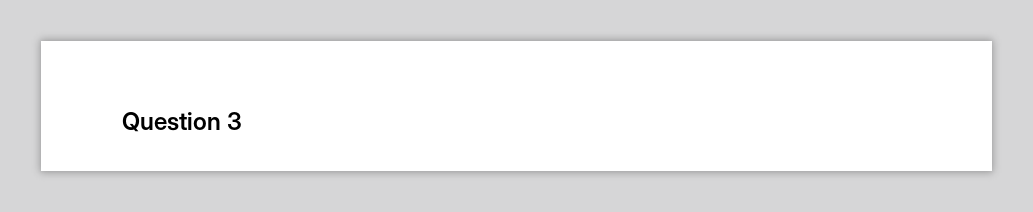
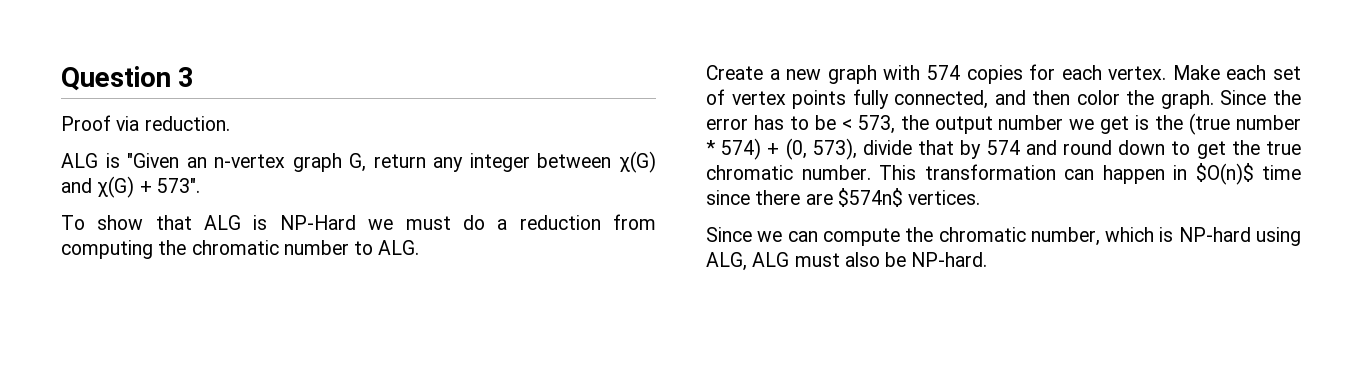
+ Proof via reduction.
+ ALG is "Given an n-vertex graph G, return any integer between χ(G) and χ(G) + 573".
+ To show that ALG is NP-Hard we must do a reduction from computing the chromatic number to ALG.
+ Create a new graph with 574 copies for each vertex. Make each set of vertex points fully connected, and then color the graph. Since the error has to be < 573, the output number we get is the (true number * 574) + (0, 573), divide that by 574 and round down to get the true chromatic number. This transformation can happen in $O(n)$ time since there are $574n$ vertices.
+ Since we can compute the chromatic number, which is NP-hard using ALG, ALG must also be NP-hard.

